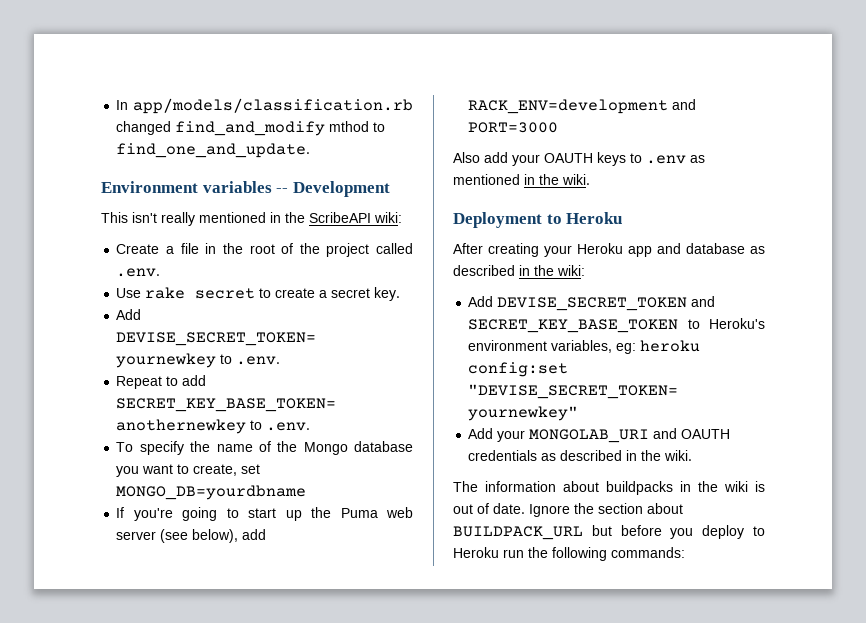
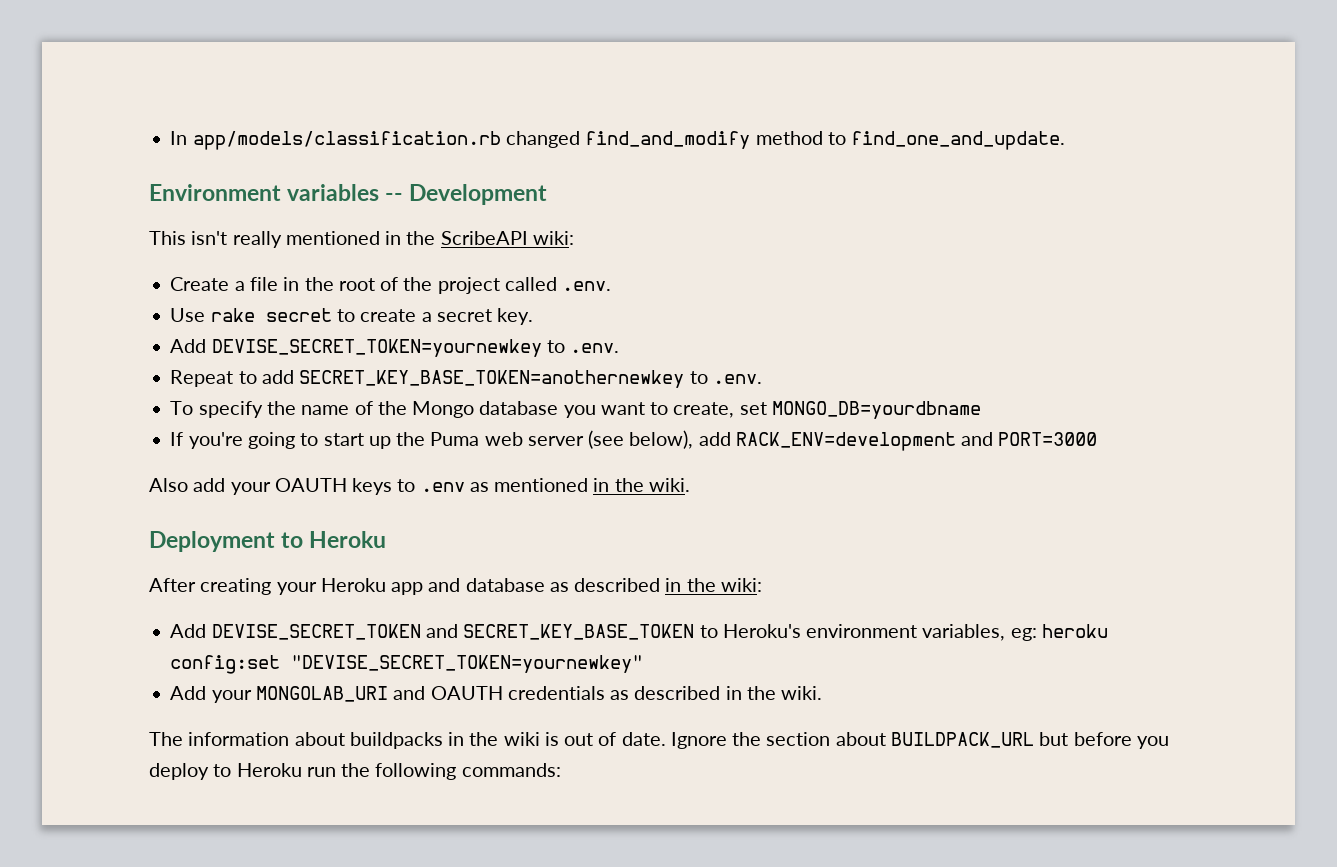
- In app/models/classification.rb changed find_and_modify mthod to find_one_and_update.
+ In app/models/classification.rb changed find_and_modify method to find_one_and_update.

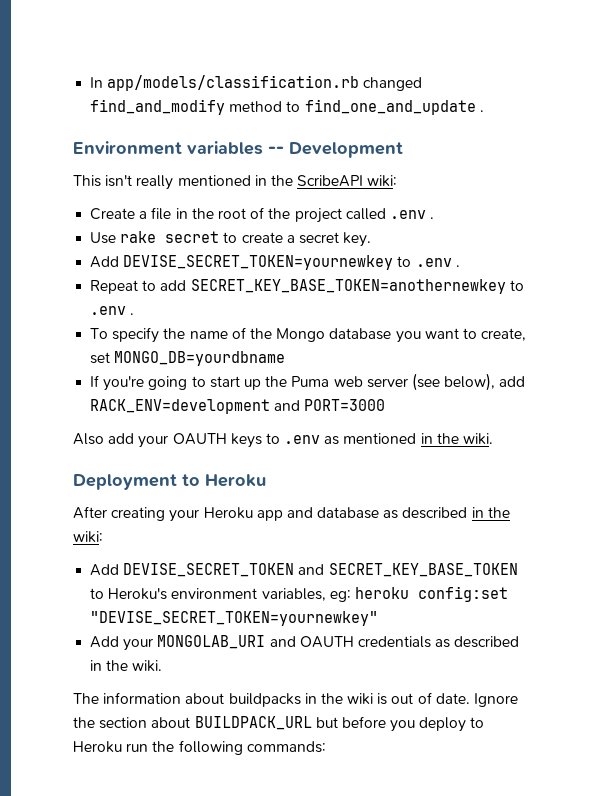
- In app/models/classification.rb changed find_and_modify method to find_one_and_update.
+ In app/models/classification.rb changed find_and_modify method to find_one_and_update .
- Create a file in the root of the project called .env.
+ Create a file in the root of the project called .env .
- Add DEVISE_SECRET_TOKEN=yournewkey to .env.
+ Add DEVISE_SECRET_TOKEN=yournewkey to .env .
- Repeat to add SECRET_KEY_BASE_TOKEN=anothernewkey to .env.
+ Repeat to add SECRET_KEY_BASE_TOKEN=anothernewkey to .env .

